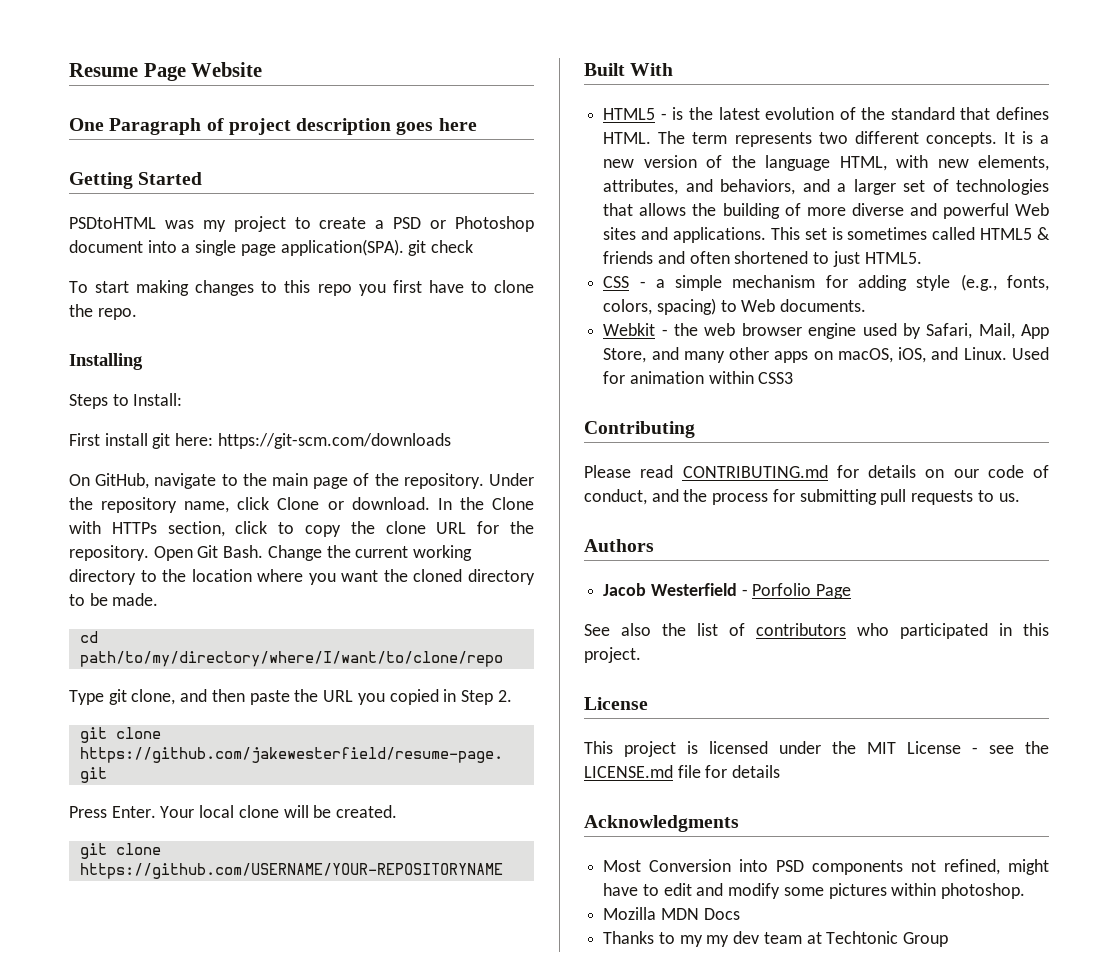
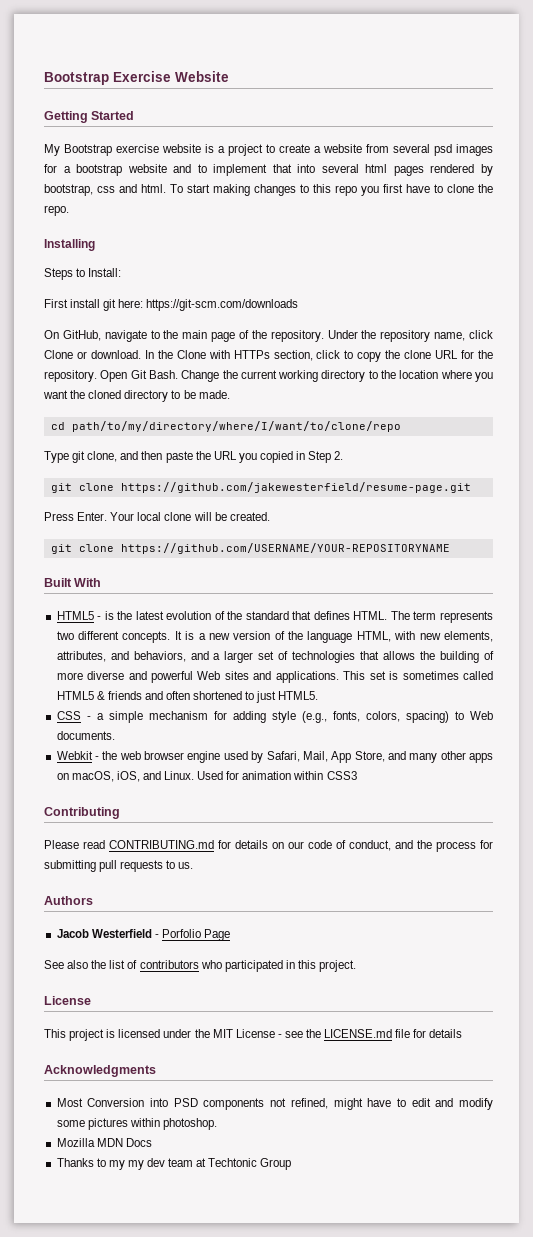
- Resume Page Website
+ Bootstrap Exercise Website
- One Paragraph of project description goes here
  Getting Started
- PSDtoHTML was my project to create a PSD or Photoshop document into a single page application(SPA). git check
- To start making changes to this repo you first have to clone the repo.
+ My Bootstrap exercise website is a project to create a website from several psd images for a bootstrap website and to implement that into several html pages rendered by bootstrap, css and html. To start making changes to this repo you first have to clone the repo.

